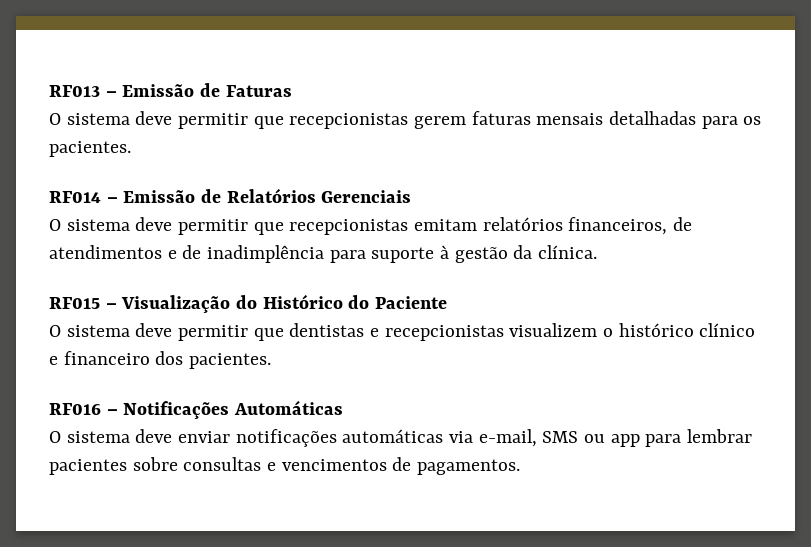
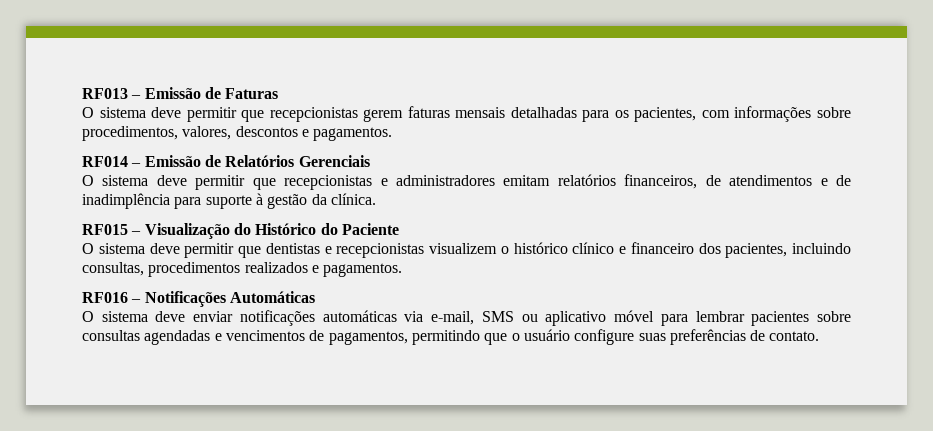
- O sistema deve permitir que recepcionistas gerem faturas mensais detalhadas para os pacientes.
+ O sistema deve permitir que recepcionistas gerem faturas mensais detalhadas para os pacientes, com informações sobre procedimentos, valores, descontos e pagamentos.
- O sistema deve permitir que recepcionistas emitam relatórios financeiros, de atendimentos e de inadimplência para suporte à gestão da clínica.
+ O sistema deve permitir que recepcionistas e administradores emitam relatórios financeiros, de atendimentos e de inadimplência para suporte à gestão da clínica.
- O sistema deve permitir que dentistas e recepcionistas visualizem o histórico clínico e financeiro dos pacientes.
+ O sistema deve permitir que dentistas e recepcionistas visualizem o histórico clínico e financeiro dos pacientes, incluindo consultas, procedimentos realizados e pagamentos.
- O sistema deve enviar notificações automáticas via e-mail, SMS ou app para lembrar pacientes sobre consultas e vencimentos de pagamentos.
+ O sistema deve enviar notificações automáticas via e-mail, SMS ou aplicativo móvel para lembrar pacientes sobre consultas agendadas e vencimentos de pagamentos, permitindo que o usuário configure suas preferências de contato.

